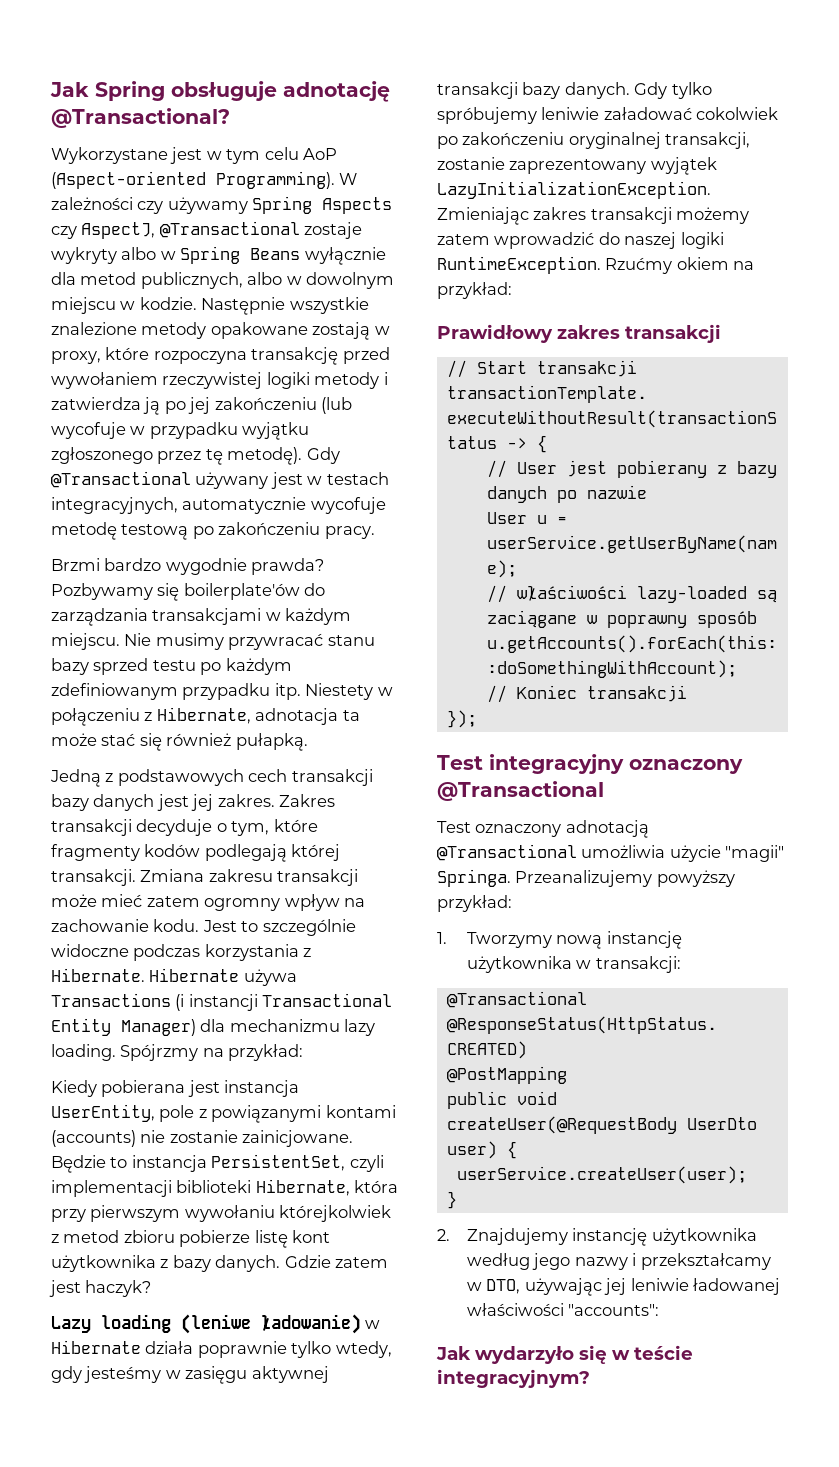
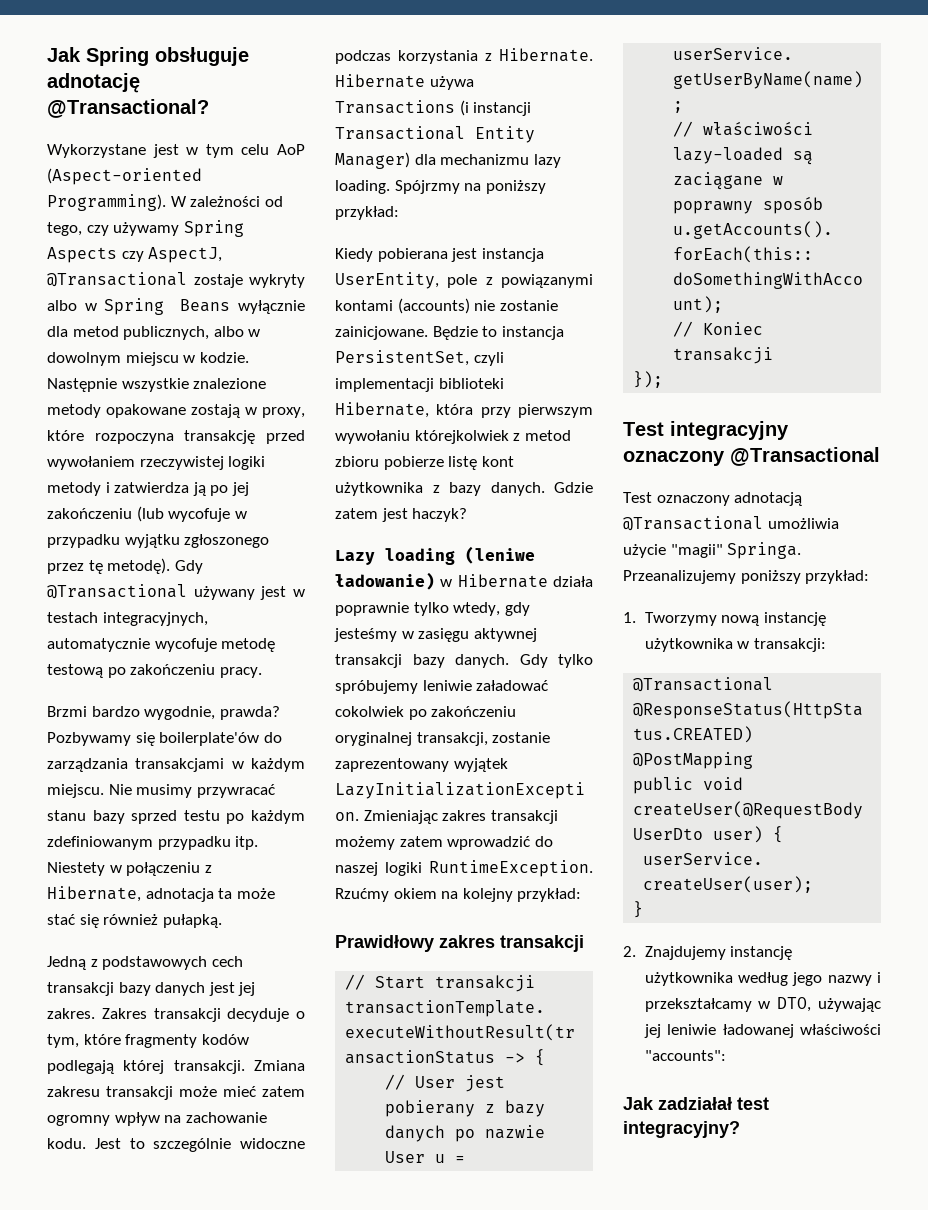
- W zależności czy używamy Spring Aspects czy AspectJ, @Transactional zostaje wykryty albo w Spring Beans wyłącznie dla metod publicznych, albo w dowolnym miejscu w kodzie.
+ W zależności od tego, czy używamy Spring Aspects czy AspectJ, @Transactional zostaje wykryty albo w Spring Beans wyłącznie dla metod publicznych, albo w dowolnym miejscu w kodzie.
- Brzmi bardzo wygodnie prawda?
+ Brzmi bardzo wygodnie, prawda?
- Spójrzmy na przykład:
+ Spójrzmy na poniższy przykład:
- Rzućmy okiem na przykład:
+ Rzućmy okiem na kolejny przykład:
- Przeanalizujemy powyższy przykład:
+ Przeanalizujemy poniższy przykład:
- Jak wydarzyło się w teście integracyjnym?
+ Jak zadziałał test integracyjny?

